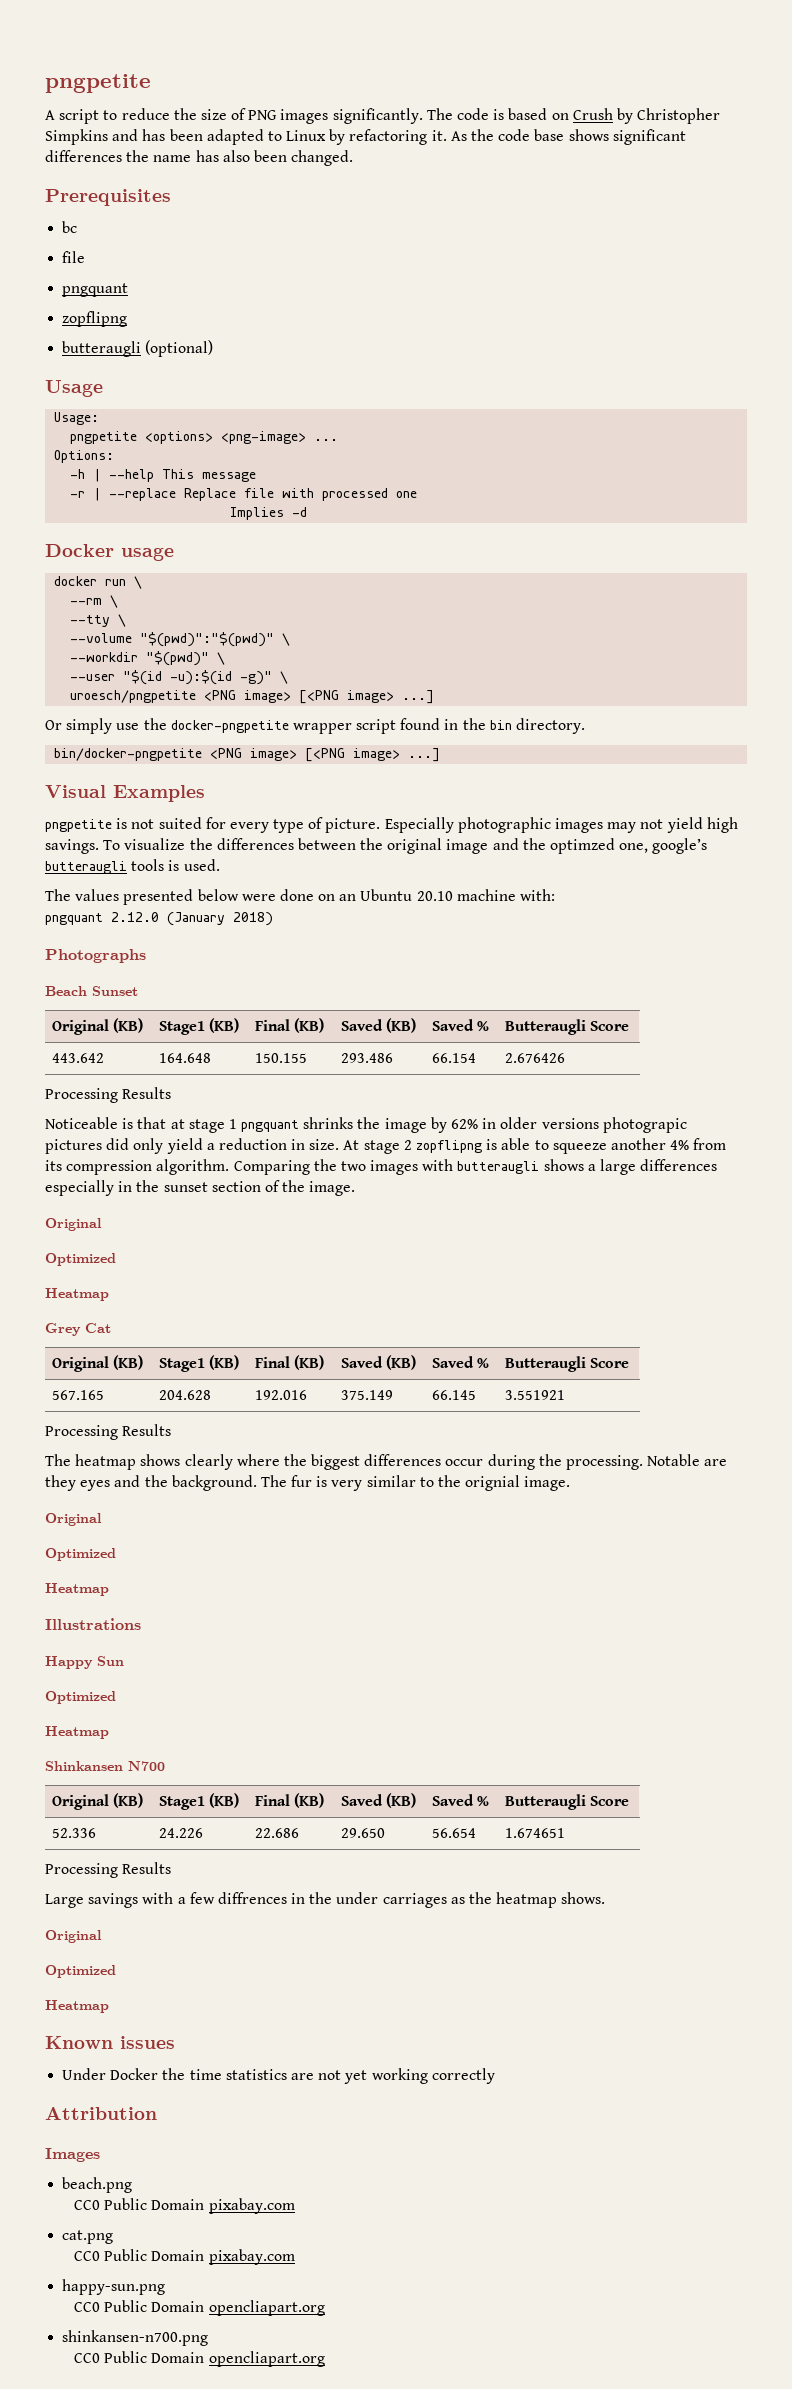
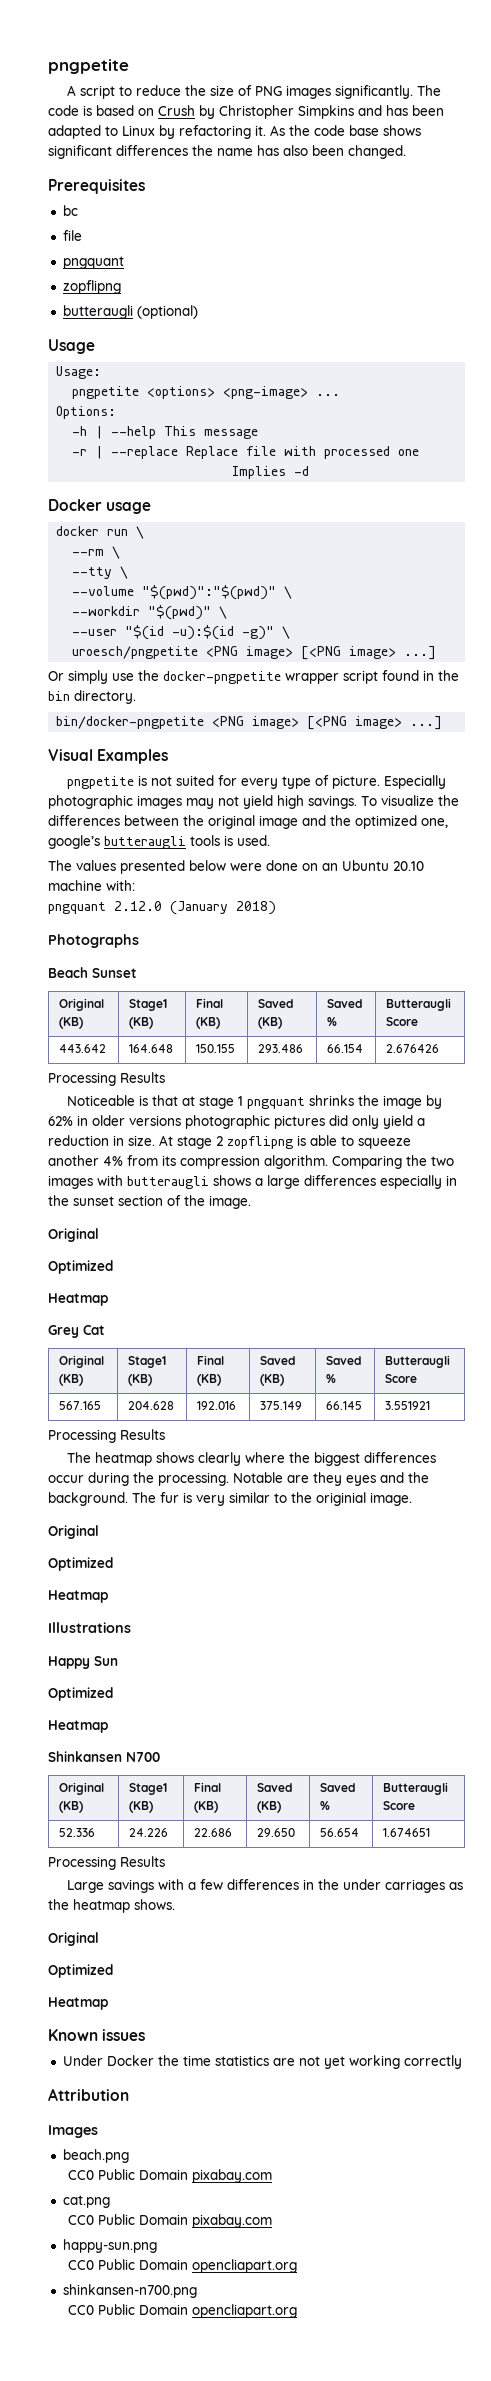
- To visualize the differences between the original image and the optimzed one, google’s butteraugli tools is used.
+ To visualize the differences between the original image and the optimized one, google’s butteraugli tools is used.
- Noticeable is that at stage 1 pngquant shrinks the image by 62% in older versions photograpic pictures did only yield a reduction in size.
+ Noticeable is that at stage 1 pngquant shrinks the image by 62% in older versions photographic pictures did only yield a reduction in size.
- The fur is very similar to the orignial image.
+ The fur is very similar to the originial image.
- Large savings with a few diffrences in the under carriages as the heatmap shows.
+ Large savings with a few differences in the under carriages as the heatmap shows.

